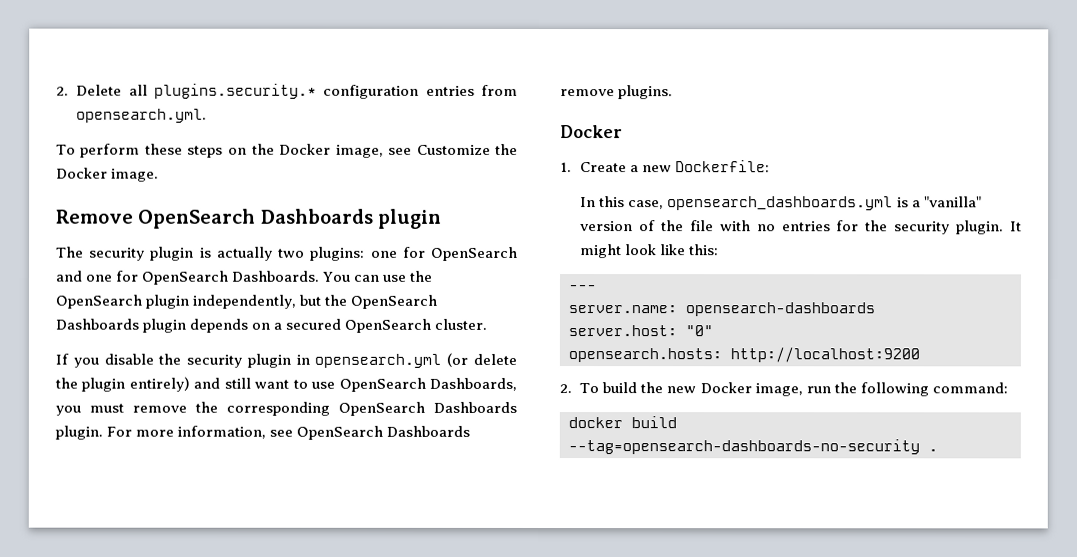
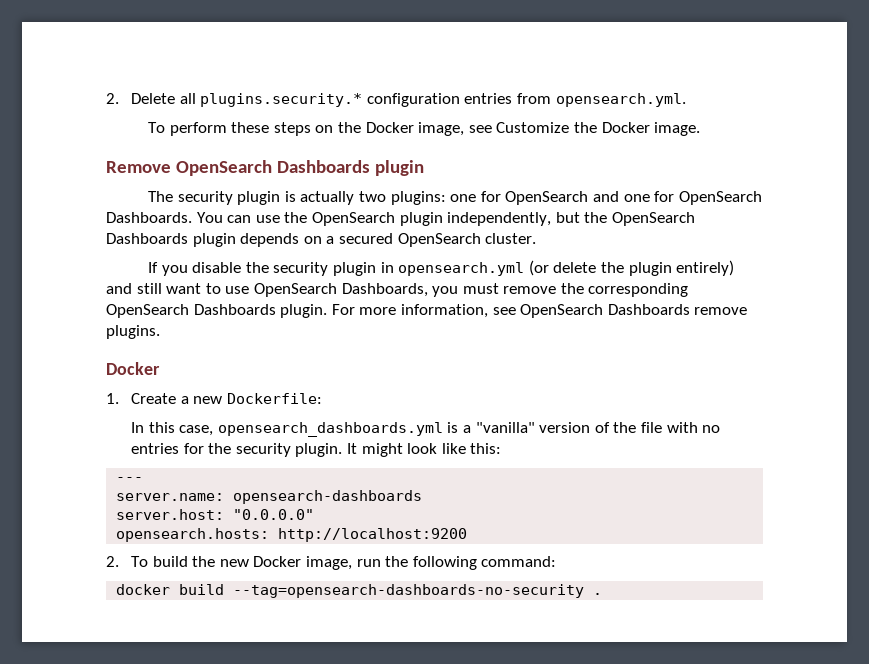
- server.host: "0"
+ server.host: "0.0.0.0"

